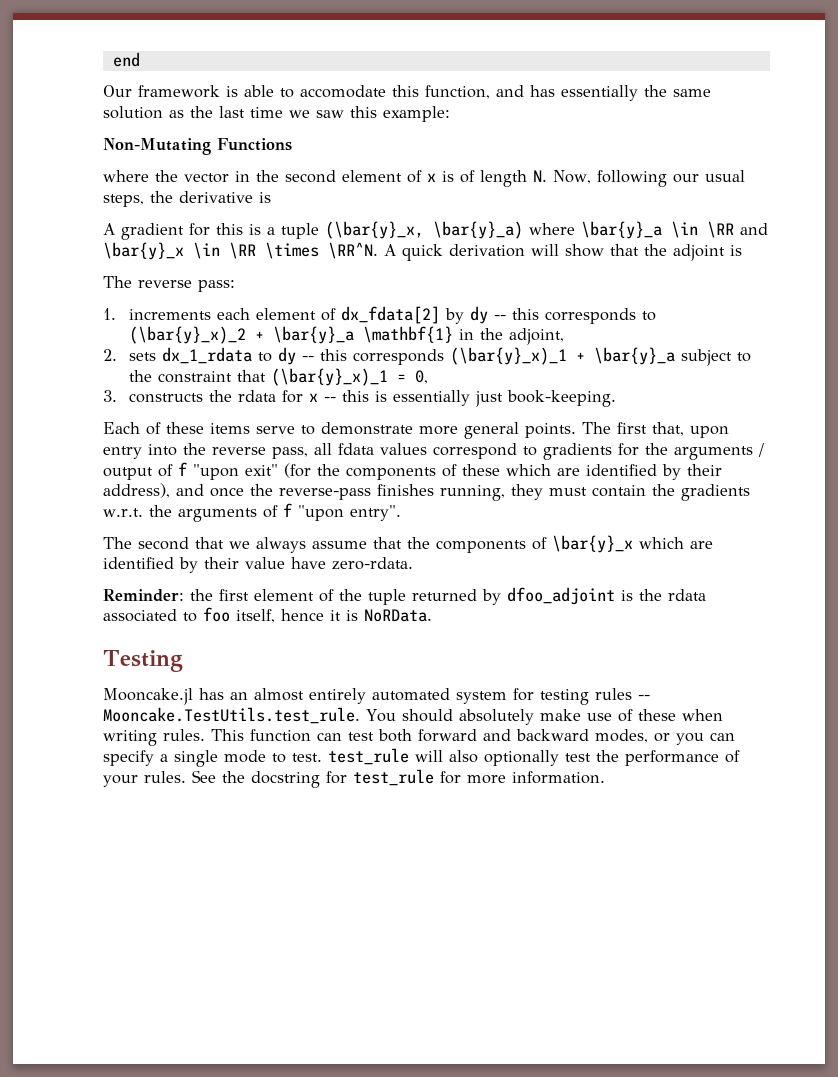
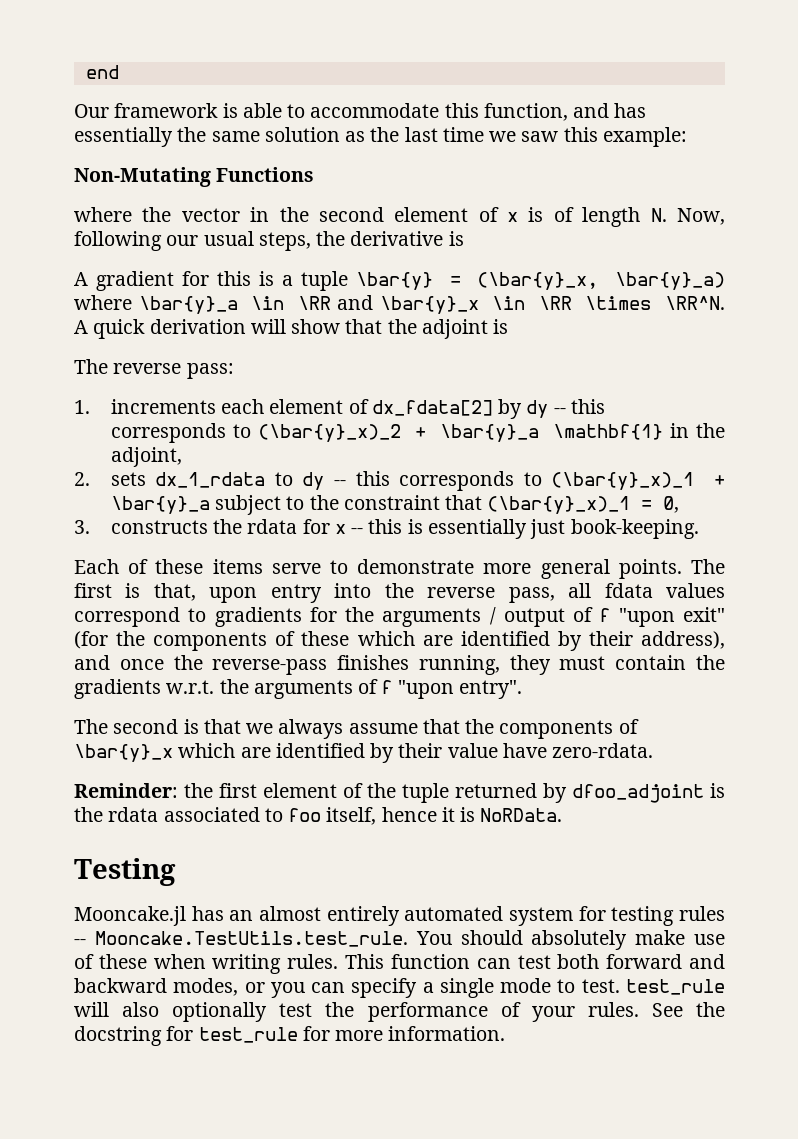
- Our framework is able to accomodate this function, and has essentially the same solution as the last time we saw this example:
+ Our framework is able to accommodate this function, and has essentially the same solution as the last time we saw this example:
- A gradient for this is a tuple (\bar{y}_x, \bar{y}_a) where \bar{y}_a \in \RR and \bar{y}_x \in \RR \times \RR^N.
+ A gradient for this is a tuple \bar{y} = (\bar{y}_x, \bar{y}_a) where \bar{y}_a \in \RR and \bar{y}_x \in \RR \times \RR^N.
- 2. sets dx_1_rdata to dy -- this corresponds (\bar{y}_x)_1 + \bar{y}_a subject to the constraint that (\bar{y}_x)_1 = 0,
+ 2. sets dx_1_rdata to dy -- this corresponds to (\bar{y}_x)_1 + \bar{y}_a subject to the constraint that (\bar{y}_x)_1 = 0,
- The first that, upon entry into the reverse pass, all fdata values correspond to gradients for the arguments / output of f "upon exit" (for the components of these which are identified by their address), and once the reverse-pass finishes running, they must contain the gradients w.r.t. the arguments of f "upon entry".
+ The first is that, upon entry into the reverse pass, all fdata values correspond to gradients for the arguments / output of f "upon exit" (for the components of these which are identified by their address), and once the reverse-pass finishes running, they must contain the gradients w.r.t. the arguments of f "upon entry".
- The second that we always assume that the components of \bar{y}_x which are identified by their value have zero-rdata.
+ The second is that we always assume that the components of \bar{y}_x which are identified by their value have zero-rdata.

